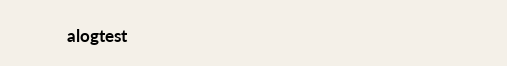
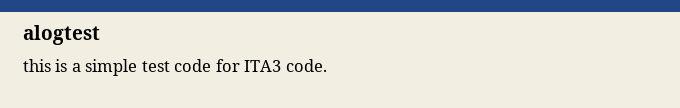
+ this is a simple test code for ITA3 code.

